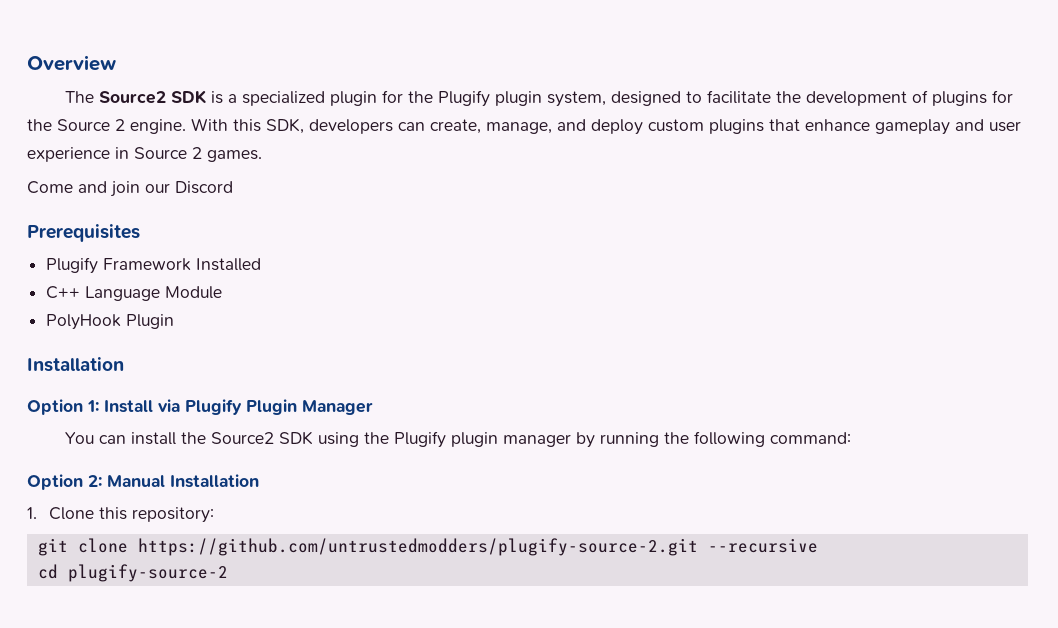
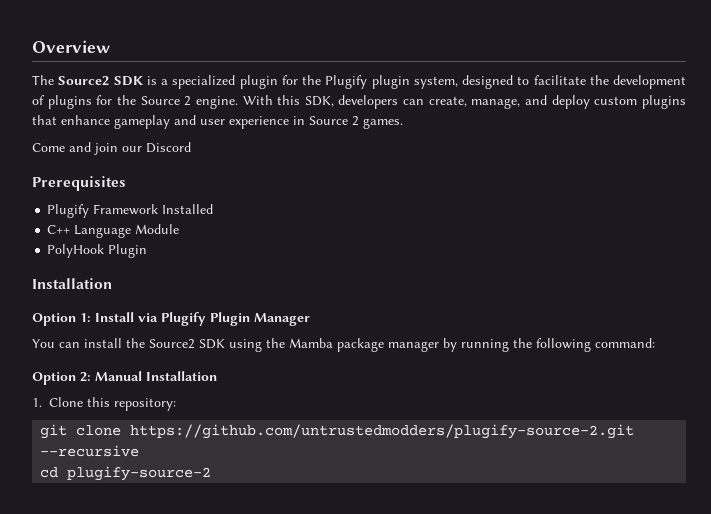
- You can install the Source2 SDK using the Plugify plugin manager by running the following command:
+ You can install the Source2 SDK using the Mamba package manager by running the following command:

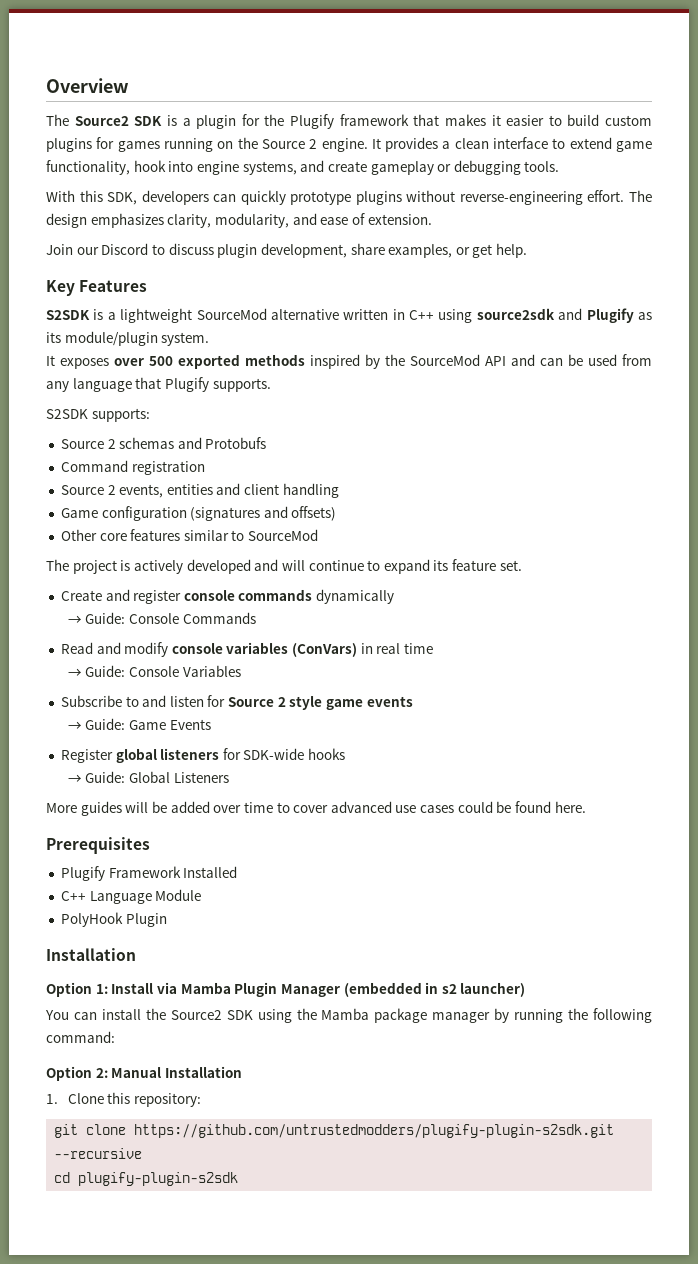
- The Source2 SDK is a specialized plugin for the Plugify plugin system, designed to facilitate the development of plugins for the Source 2 engine. With this SDK, developers can create, manage, and deploy custom plugins that enhance gameplay and user experience in Source 2 games.
- Come and join our Discord
+ The Source2 SDK is a plugin for the Plugify framework that makes it easier to build custom plugins for games running on the Source 2 engine. It provides a clean interface to extend game functionality, hook into engine systems, and create gameplay or debugging tools.
+ With this SDK, developers can quickly prototype plugins without reverse-engineering effort. The design emphasizes clarity, modularity, and ease of extension.
+ Join our Discord to discuss plugin development, share examples, or get help.
+ Key Features
+ S2SDK is a lightweight SourceMod alternative written in C++ using source2sdk and Plugify as its module/plugin system.
+ It exposes over 500 exported methods inspired by the SourceMod API and can be used from any language that Plugify supports.
+ S2SDK supports:
+ Source 2 schemas and Protobufs
+ Command registration
+ Source 2 events, entities and client handling
+ Game configuration (signatures and offsets)
+ Other core features similar to SourceMod
+ The project is actively developed and will continue to expand its feature set.
+ Create and register console commands dynamically
+ → Guide: Console Commands
+ Read and modify console variables (ConVars) in real time
+ → Guide: Console Variables
+ Subscribe to and listen for Source 2 style game events
+ → Guide: Game Events
+ Register global listeners for SDK-wide hooks
+ → Guide: Global Listeners
+ More guides will be added over time to cover advanced use cases could be found here.
- Option 1: Install via Plugify Plugin Manager
+ Option 1: Install via Mamba Plugin Manager (embedded in s2 launcher)
- git clone https://github.com/untrustedmodders/plugify-source-2.git --recursive
+ git clone https://github.com/untrustedmodders/plugify-plugin-s2sdk.git --recursive
- cd plugify-source-2
+ cd plugify-plugin-s2sdk

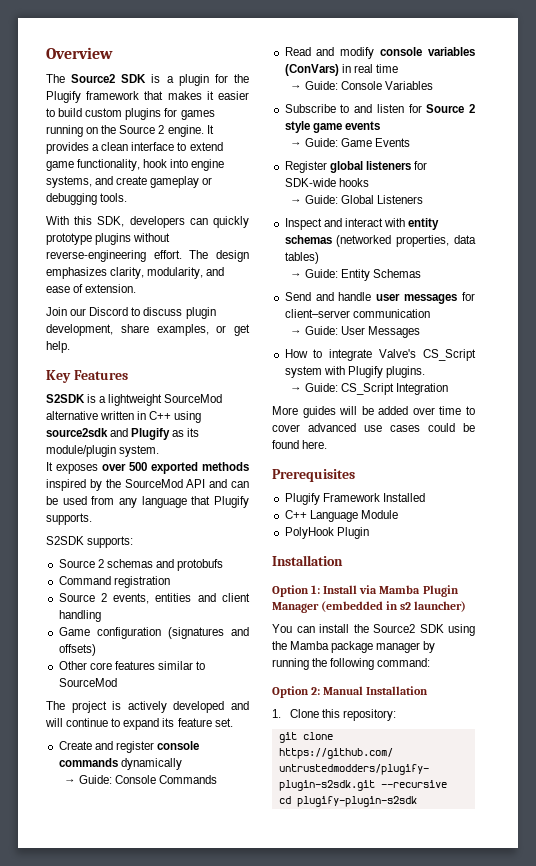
- Source 2 schemas and Protobufs
+ Source 2 schemas and protobufs
+ Inspect and interact with entity schemas (networked properties, data tables)
+ → Guide: Entity Schemas
+ Send and handle user messages for client–server communication
+ → Guide: User Messages
+ How to integrate Valve's CS_Script system with Plugify plugins.
+ → Guide: CS_Script Integration

